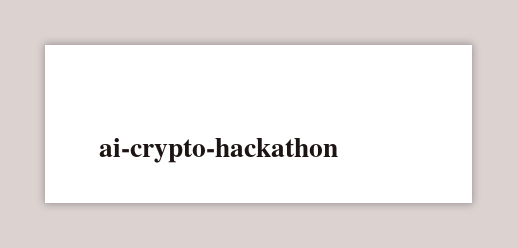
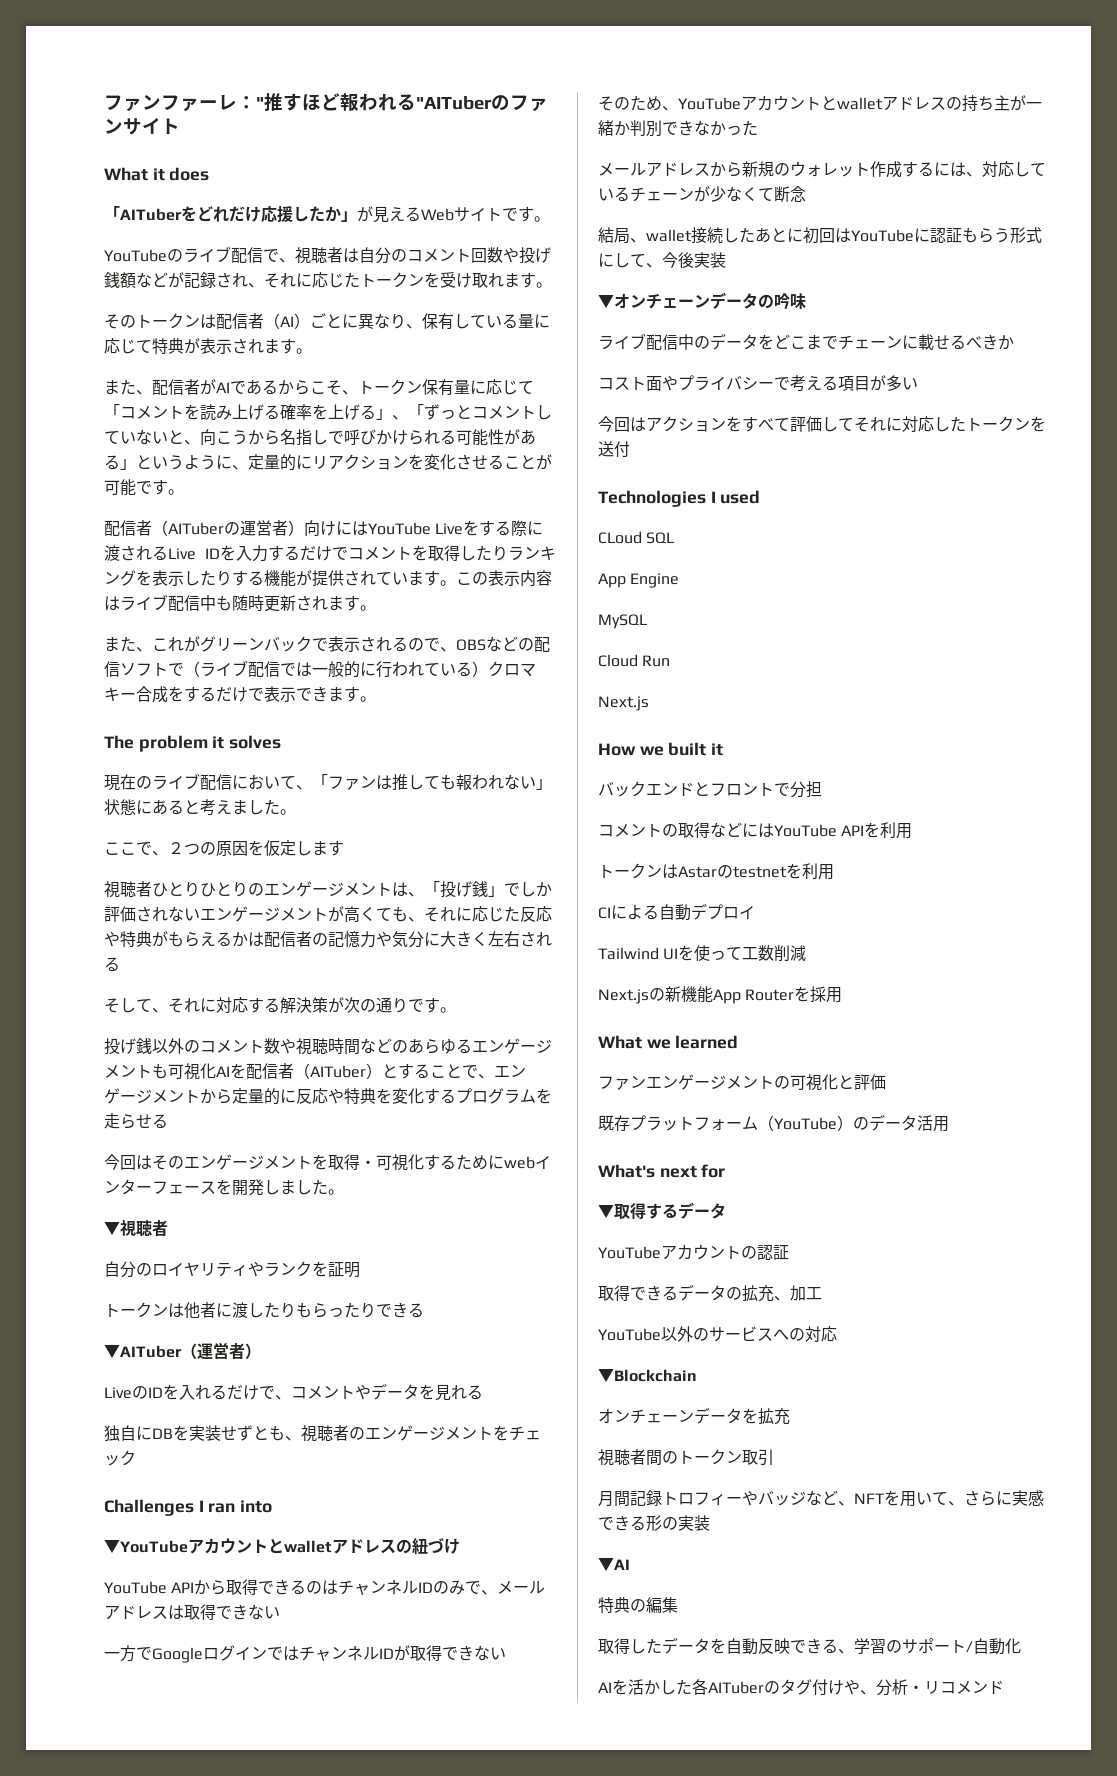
- ai-crypto-hackathon
+ ファンファーレ："推すほど報われる"AITuberのファンサイト
+ What it does
+ 「AITuberをどれだけ応援したか」が見えるWebサイトです。
+ YouTubeのライブ配信で、視聴者は自分のコメント回数や投げ銭額などが記録され、それに応じたトークンを受け取れます。
+ そのトークンは配信者（AI）ごとに異なり、保有している量に応じて特典が表示されます。
+ また、配信者がAIであるからこそ、トークン保有量に応じて「コメントを読み上げる確率を上げる」、「ずっとコメントしていないと、向こうから名指しで呼びかけられる可能性がある」というように、定量的にリアクションを変化させることが可能です。
+ 配信者（AITuberの運営者）向けにはYouTube Liveをする際に渡されるLive IDを入力するだけでコメントを取得したりランキングを表示したりする機能が提供されています。この表示内容はライブ配信中も随時更新されます。
+ また、これがグリーンバックで表示されるので、OBSなどの配信ソフトで（ライブ配信では一般的に行われている）クロマキー合成をするだけで表示できます。
+ The problem it solves
+ 現在のライブ配信において、「ファンは推しても報われない」状態にあると考えました。
+ ここで、２つの原因を仮定します
+ 視聴者ひとりひとりのエンゲージメントは、「投げ銭」でしか評価されないエンゲージメントが高くても、それに応じた反応や特典がもらえるかは配信者の記憶力や気分に大きく左右される
+ そして、それに対応する解決策が次の通りです。
+ 投げ銭以外のコメント数や視聴時間などのあらゆるエンゲージメントも可視化AIを配信者（AITuber）とすることで、エンゲージメントから定量的に反応や特典を変化するプログラムを走らせる
+ 今回はそのエンゲージメントを取得・可視化するためにwebインターフェースを開発しました。
+ ▼視聴者
+ 自分のロイヤリティやランクを証明
+ トークンは他者に渡したりもらったりできる
+ ▼AITuber（運営者）
+ LiveのIDを入れるだけで、コメントやデータを見れる
+ 独自にDBを実装せずとも、視聴者のエンゲージメントをチェック
+ Challenges I ran into
+ ▼YouTubeアカウントとwalletアドレスの紐づけ
+ YouTube APIから取得できるのはチャンネルIDのみで、メールアドレスは取得できない
+ 一方でGoogleログインではチャンネルIDが取得できない
+ そのため、YouTubeアカウントとwalletアドレスの持ち主が一緒か判別できなかった
+ メールアドレスから新規のウォレット作成するには、対応しているチェーンが少なくて断念
+ 結局、wallet接続したあとに初回はYouTubeに認証もらう形式にして、今後実装
+ ▼オンチェーンデータの吟味
+ ライブ配信中のデータをどこまでチェーンに載せるべきか
+ コスト面やプライバシーで考える項目が多い
+ 今回はアクションをすべて評価してそれに対応したトークンを送付
+ Technologies I used
+ CLoud SQL
+ App Engine
+ MySQL
+ Cloud Run
+ Next.js
+ How we built it
+ バックエンドとフロントで分担
+ コメントの取得などにはYouTube APIを利用
+ トークンはAstarのtestnetを利用
+ CIによる自動デプロイ
+ Tailwind UIを使って工数削減
+ Next.jsの新機能App Routerを採用
+ What we learned
+ ファンエンゲージメントの可視化と評価
+ 既存プラットフォーム（YouTube）のデータ活用
+ What's next for
+ ▼取得するデータ
+ YouTubeアカウントの認証
+ 取得できるデータの拡充、加工
+ YouTube以外のサービスへの対応
+ ▼Blockchain
+ オンチェーンデータを拡充
+ 視聴者間のトークン取引
+ 月間記録トロフィーやバッジなど、NFTを用いて、さらに実感できる形の実装
+ ▼AI
+ 特典の編集
+ 取得したデータを自動反映できる、学習のサポート/自動化
+ AIを活かした各AITuberのタグ付けや、分析・リコメンド

